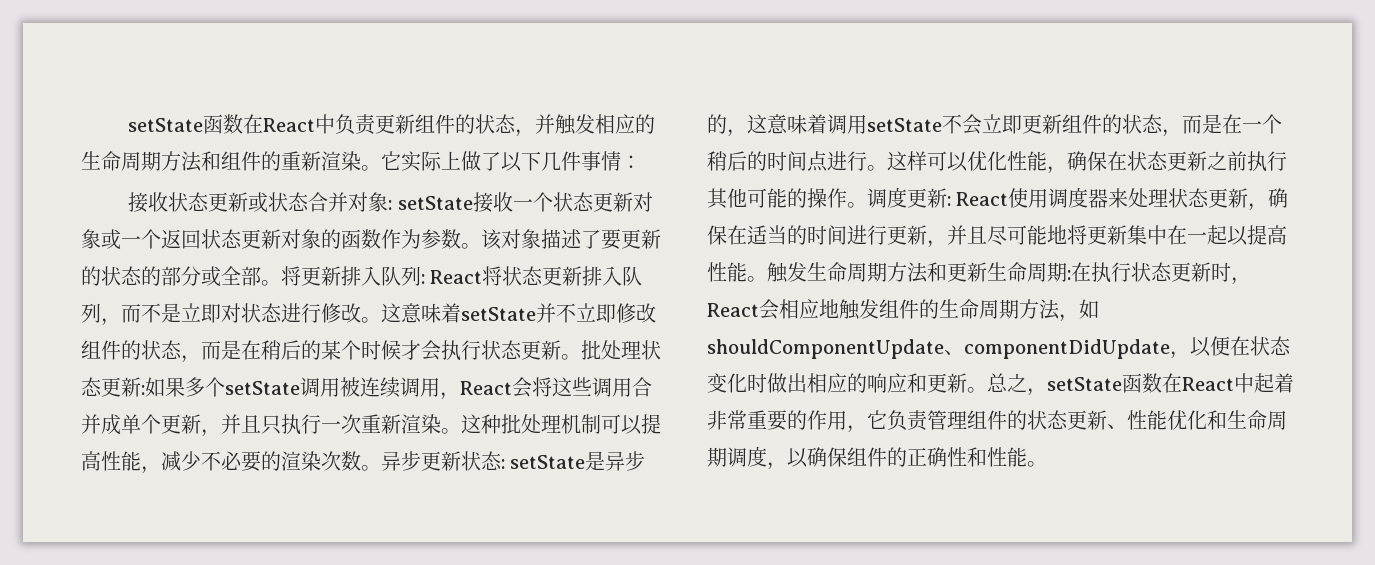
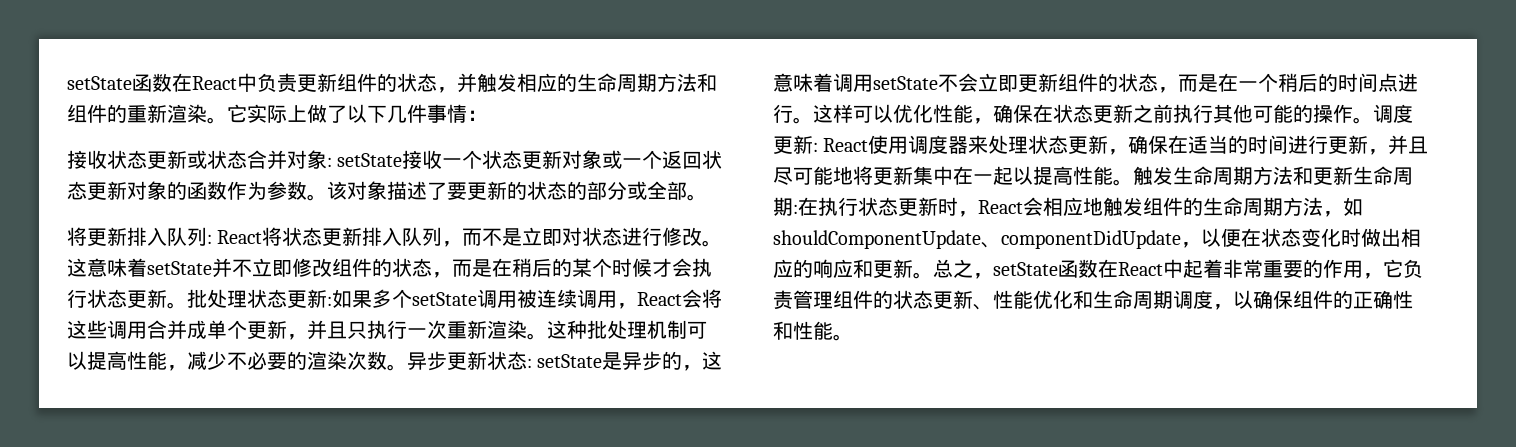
- 该对象描述了要更新的状态的部分或全部。将更新排入队列: React将状态更新排入队列，而不是立即对状态进行修改。
+ 该对象描述了要更新的状态的部分或全部。
+ 将更新排入队列: React将状态更新排入队列，而不是立即对状态进行修改。

